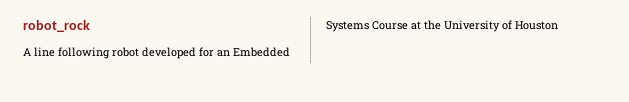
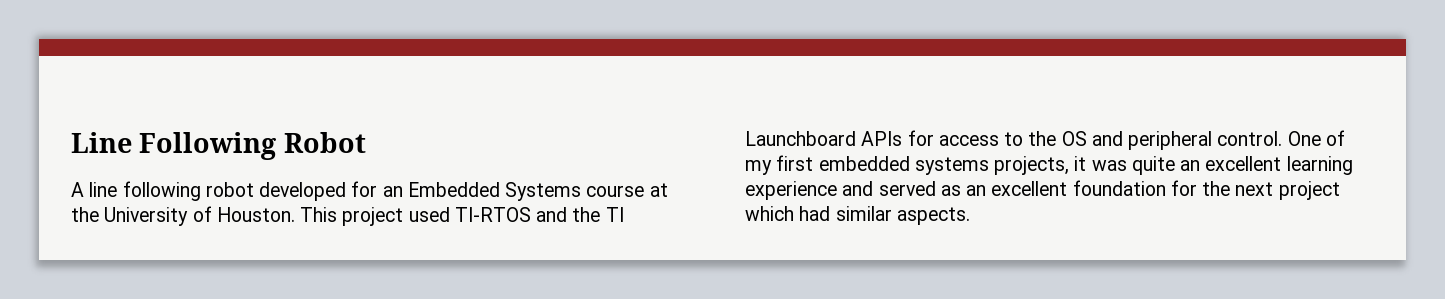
- robot_rock
+ Line Following Robot
- A line following robot developed for an Embedded Systems Course at the University of Houston
+ A line following robot developed for an Embedded Systems course at the University of Houston. This project used TI-RTOS and the TI Launchboard APIs for access to the OS and peripheral control. One of my first embedded systems projects, it was quite an excellent learning experience and served as an excellent foundation for the next project which had similar aspects.

